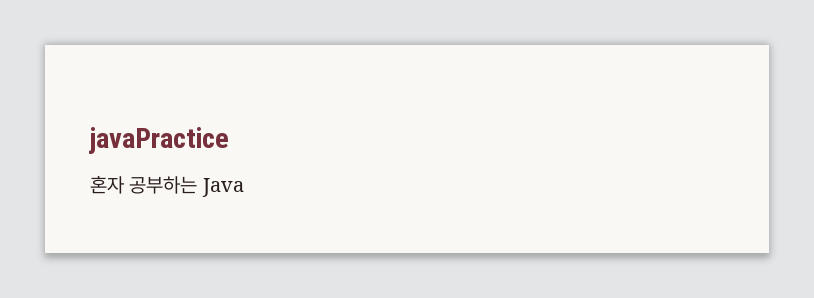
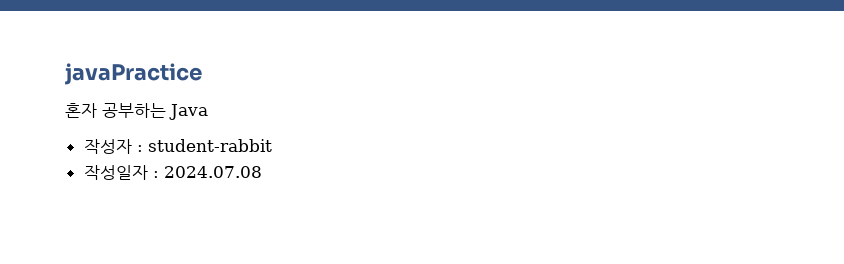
+ 작성자 : student-rabbit
+ 작성일자 : 2024.07.08

